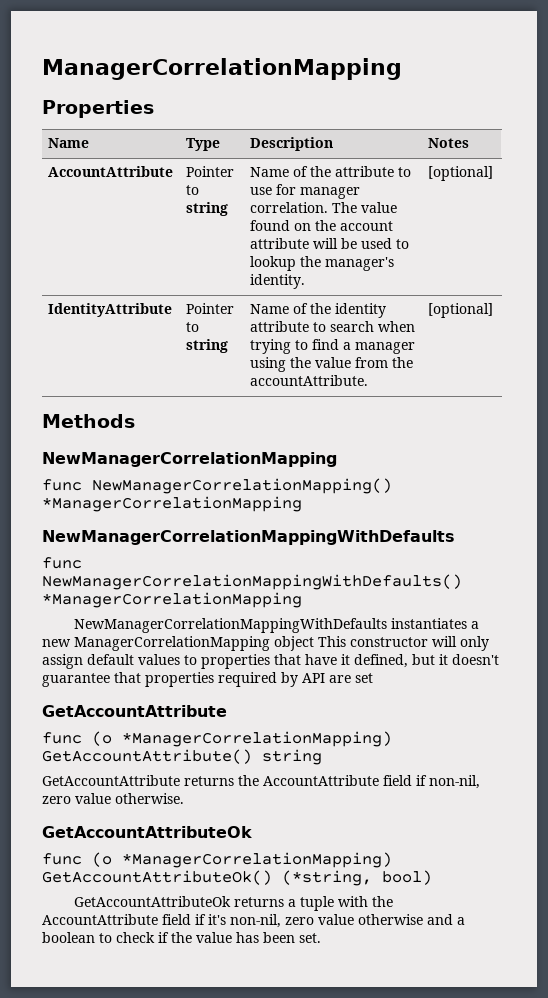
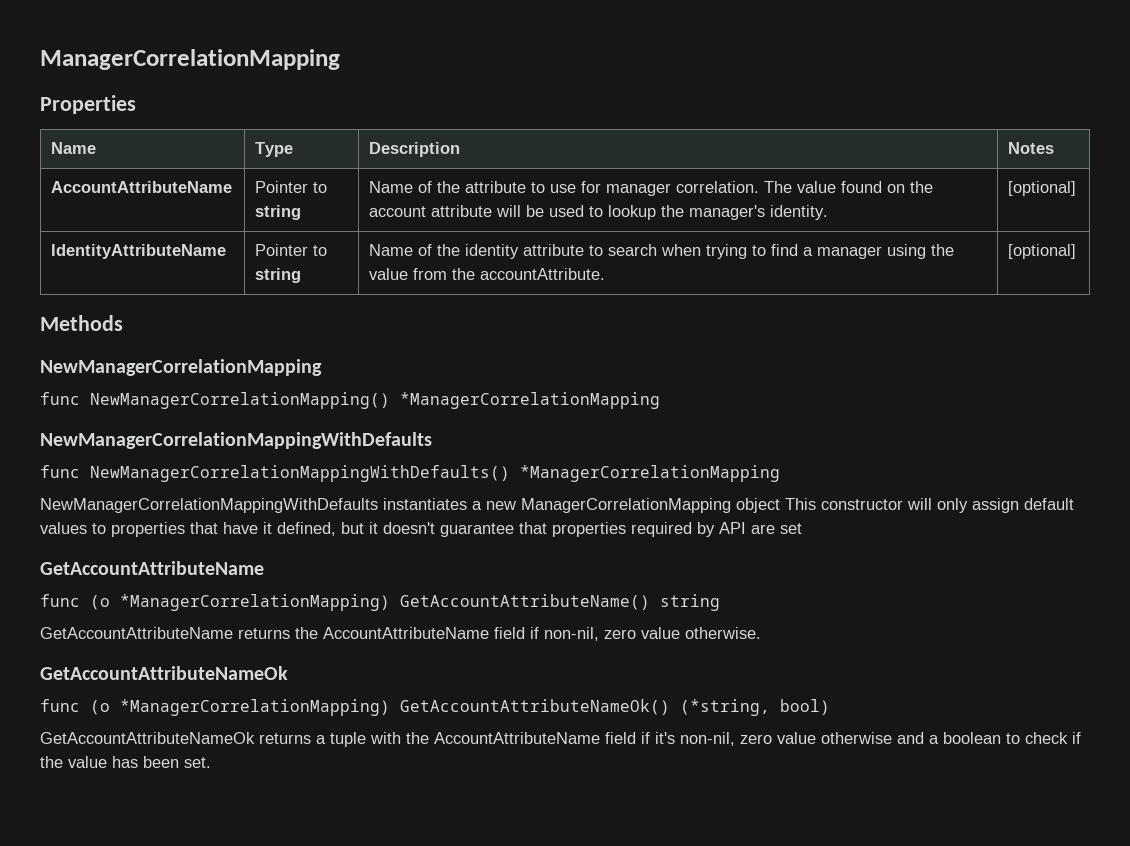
- AccountAttribute | Pointer to string | Name of the attribute to use for manager correlation. The value found on the account attribute will be used to lookup the manager's identity. | [optional]
+ AccountAttributeName | Pointer to string | Name of the attribute to use for manager correlation. The value found on the account attribute will be used to lookup the manager's identity. | [optional]
- IdentityAttribute | Pointer to string | Name of the identity attribute to search when trying to find a manager using the value from the accountAttribute. | [optional]
+ IdentityAttributeName | Pointer to string | Name of the identity attribute to search when trying to find a manager using the value from the accountAttribute. | [optional]
  NewManagerCorrelationMappingWithDefaults instantiates a new ManagerCorrelationMapping object This constructor will only assign default values to properties that have it defined, but it doesn't guarantee that properties required by API are set
- GetAccountAttribute
- func (o *ManagerCorrelationMapping) GetAccountAttribute() string
+ GetAccountAttributeName
+ func (o *ManagerCorrelationMapping) GetAccountAttributeName() string
- GetAccountAttribute returns the AccountAttribute field if non-nil, zero value otherwise.
- GetAccountAttributeOk
- func (o *ManagerCorrelationMapping) GetAccountAttributeOk() (*string, bool)
+ GetAccountAttributeName returns the AccountAttributeName field if non-nil, zero value otherwise.
+ GetAccountAttributeNameOk
+ func (o *ManagerCorrelationMapping) GetAccountAttributeNameOk() (*string, bool)
- GetAccountAttributeOk returns a tuple with the AccountAttribute field if it's non-nil, zero value otherwise and a boolean to check if the value has been set.
+ GetAccountAttributeNameOk returns a tuple with the AccountAttributeName field if it's non-nil, zero value otherwise and a boolean to check if the value has been set.

